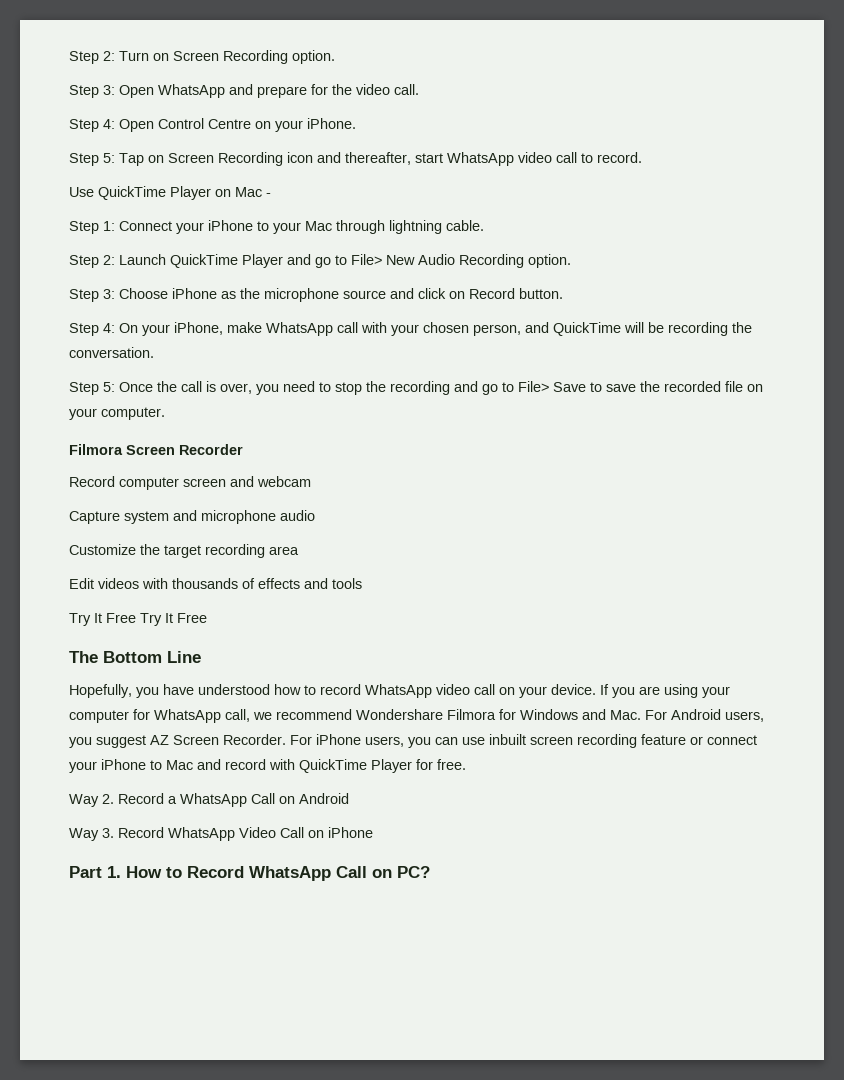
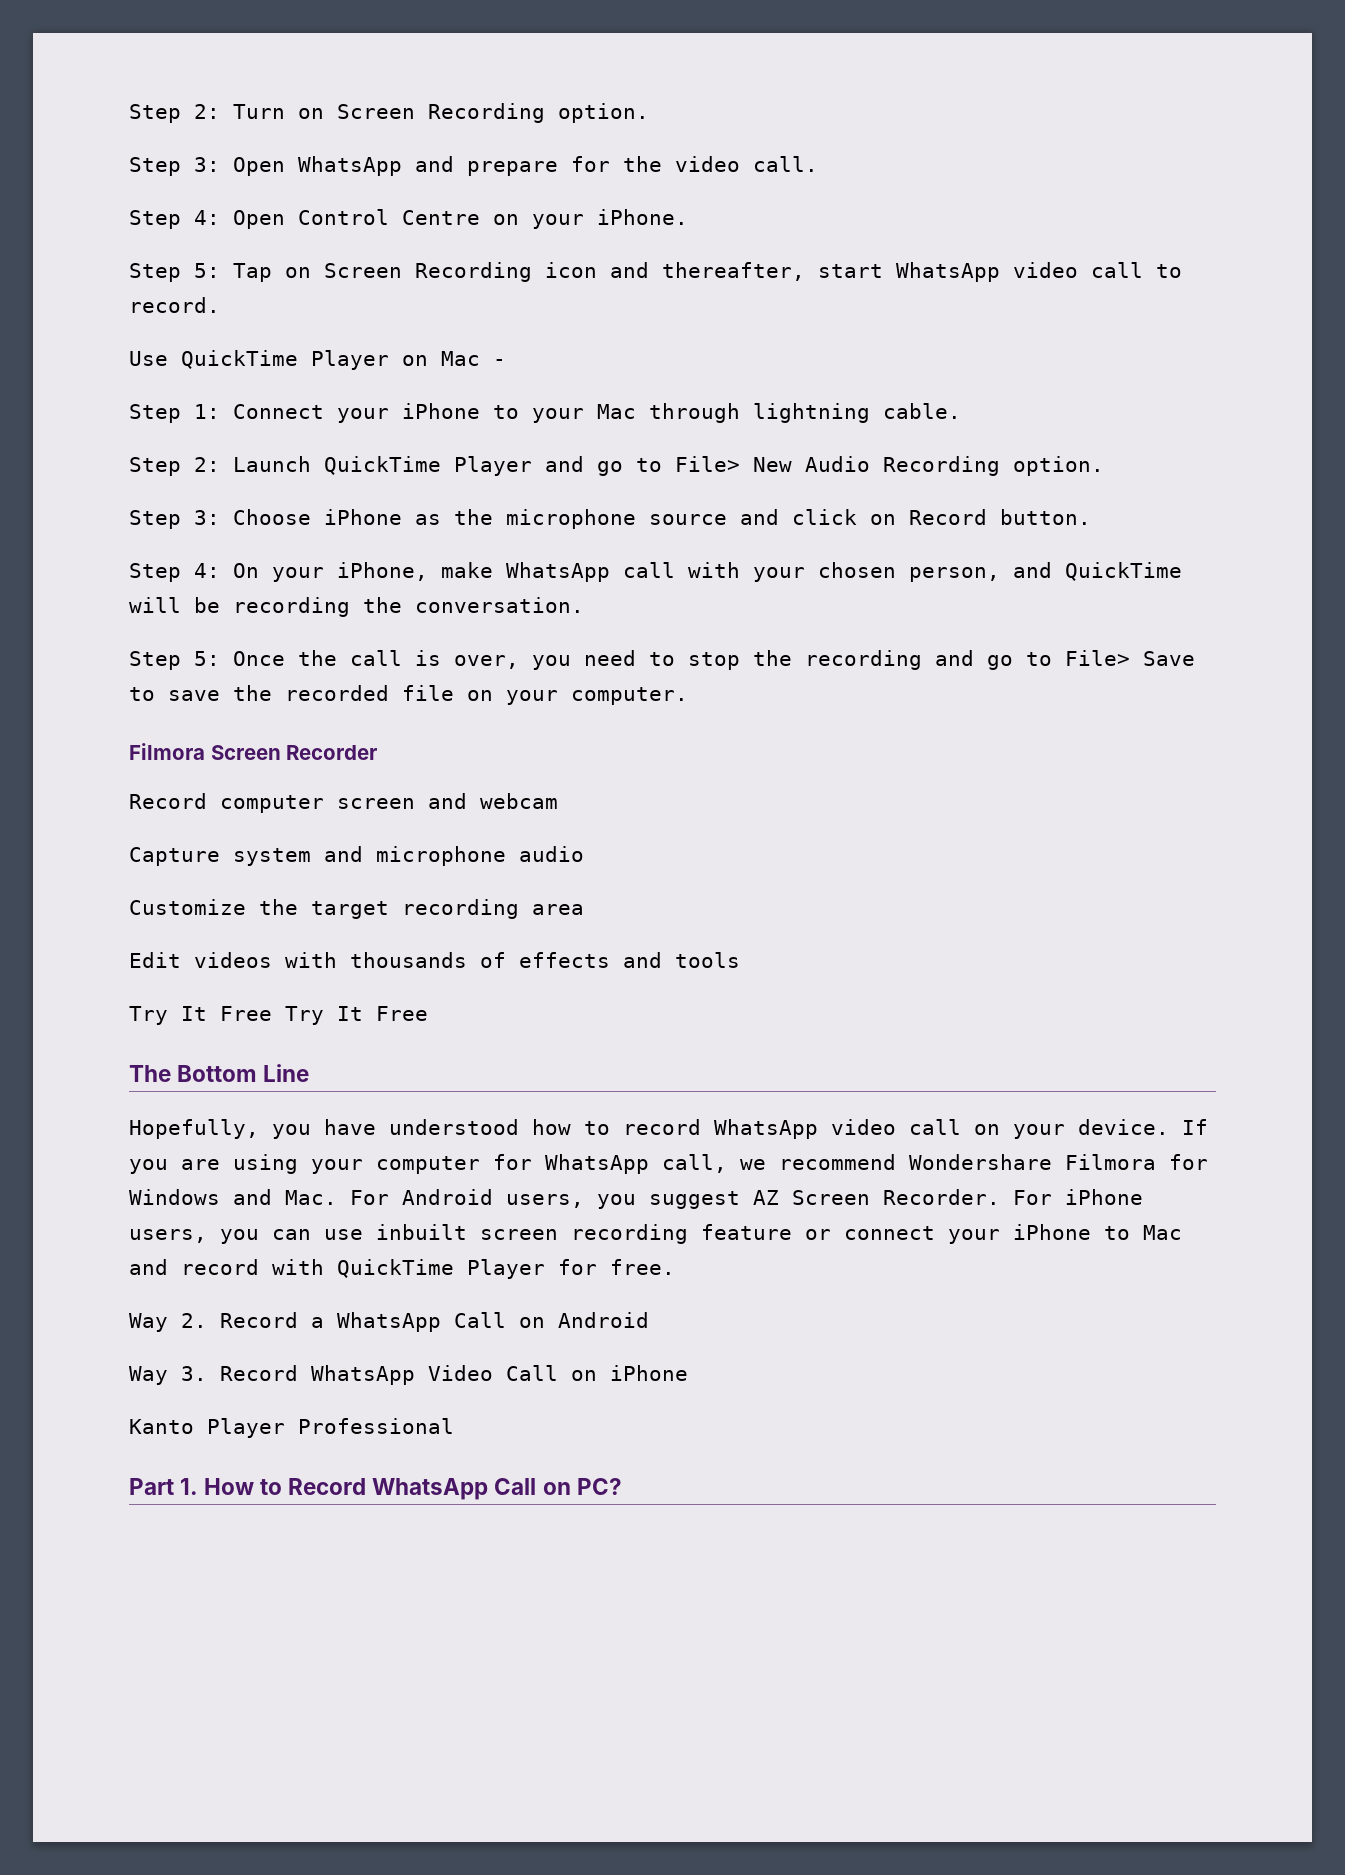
+ Kanto Player Professional

